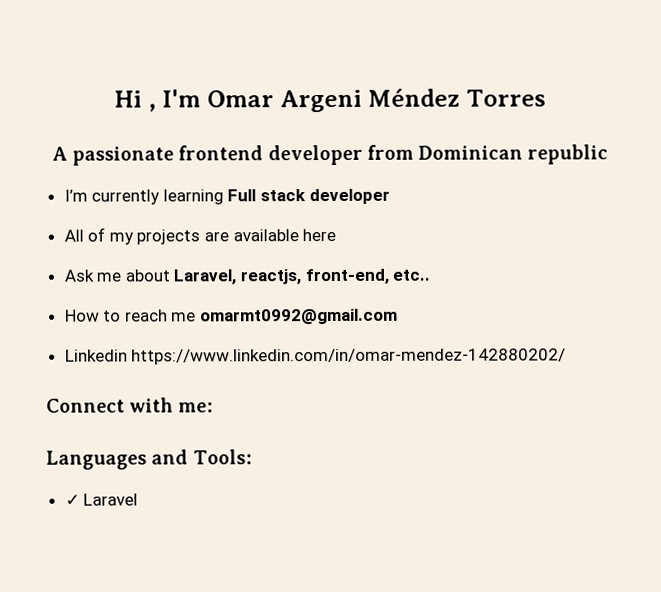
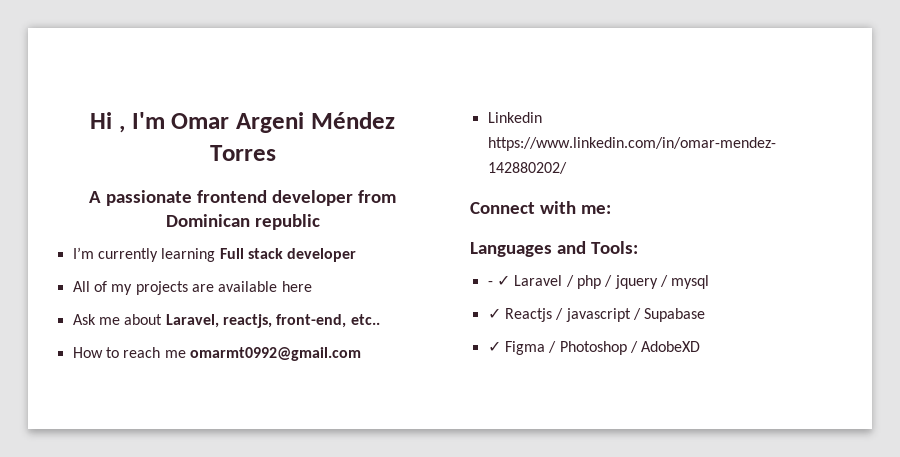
- ✓ Laravel
+ - ✓ Laravel / php / jquery / mysql
+ ✓ Reactjs / javascript / Supabase
+ ✓ Figma / Photoshop / AdobeXD

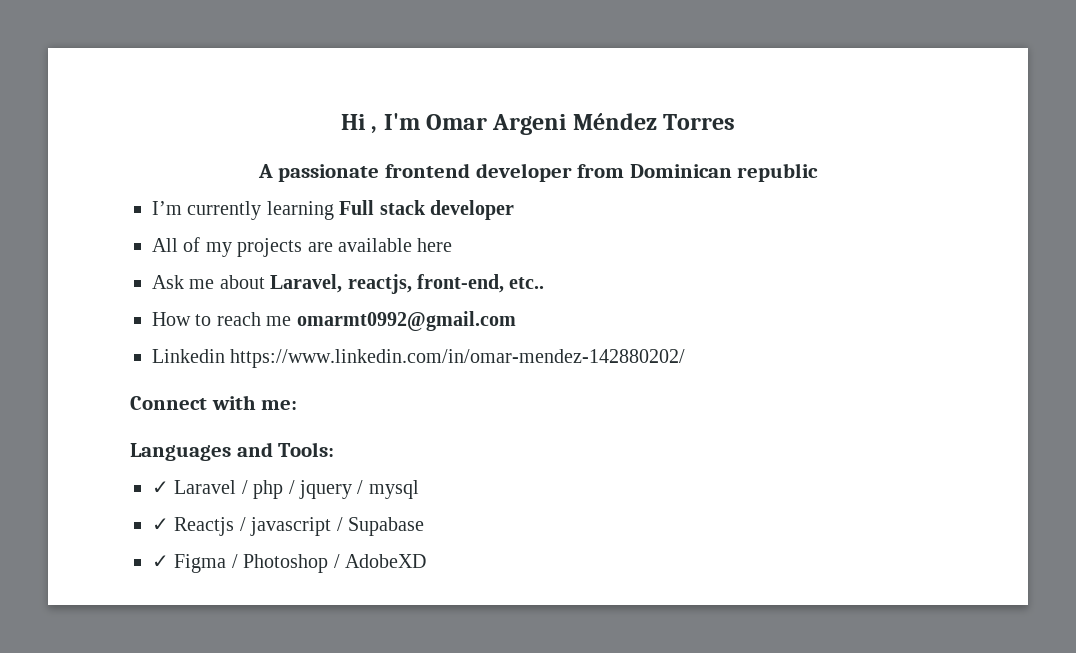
- - ✓ Laravel / php / jquery / mysql
+ ✓ Laravel / php / jquery / mysql

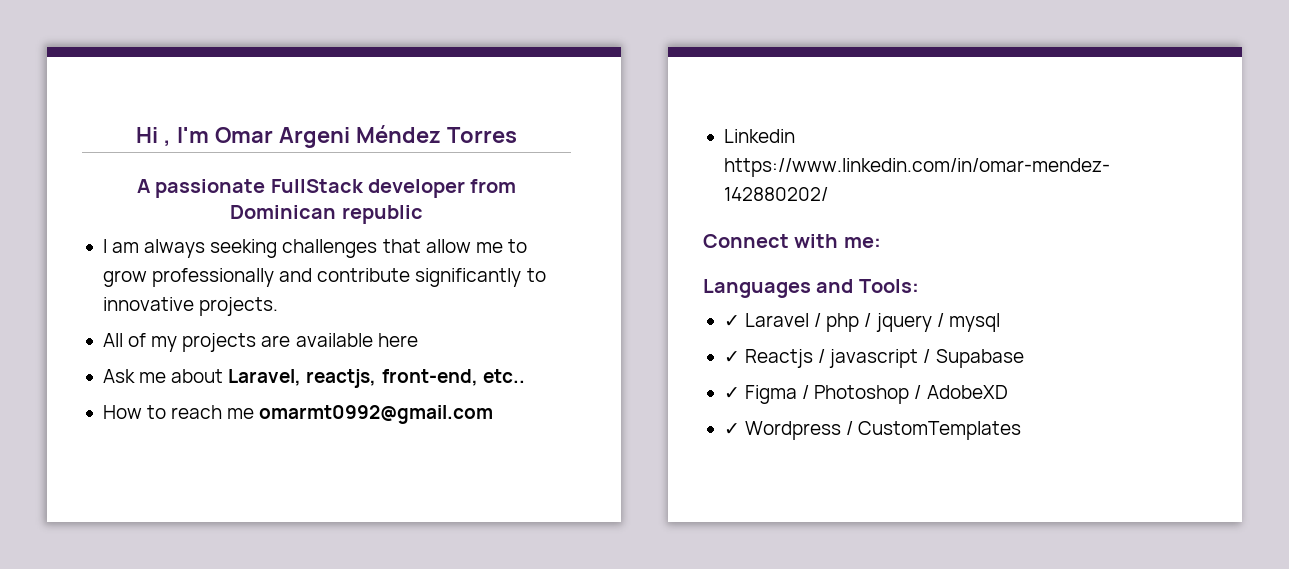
- A passionate frontend developer from Dominican republic
+ A passionate FullStack developer from Dominican republic
- I’m currently learning Full stack developer
+ I am always seeking challenges that allow me to grow professionally and contribute significantly to innovative projects.
+ ✓ Wordpress / CustomTemplates

